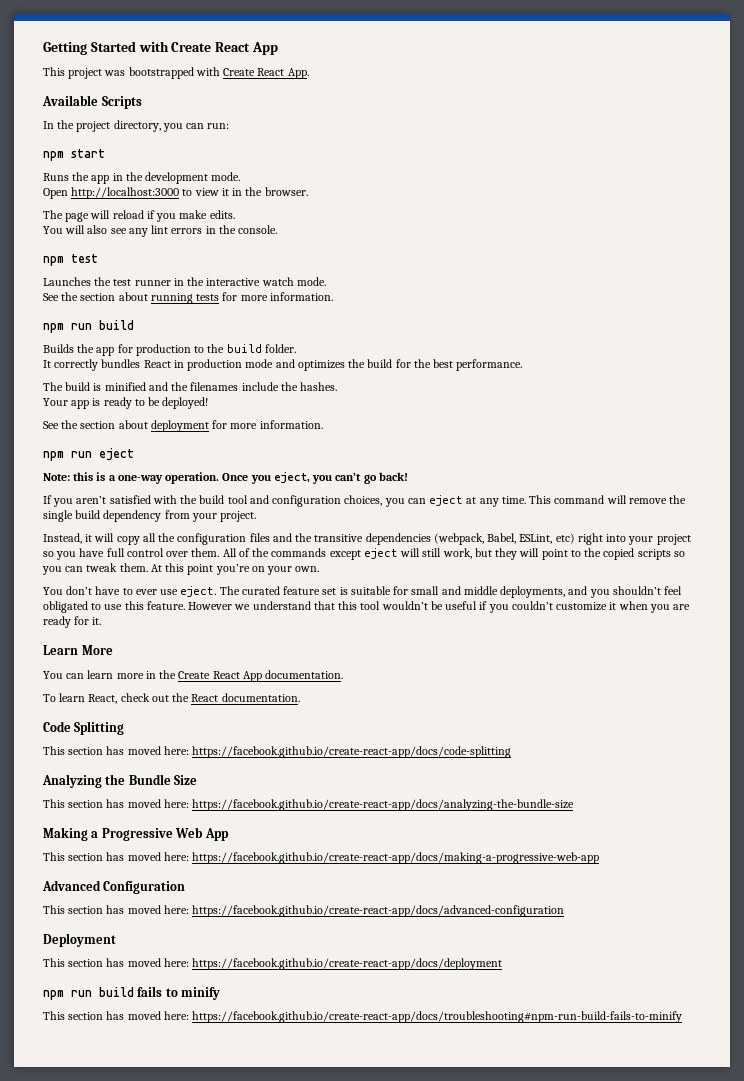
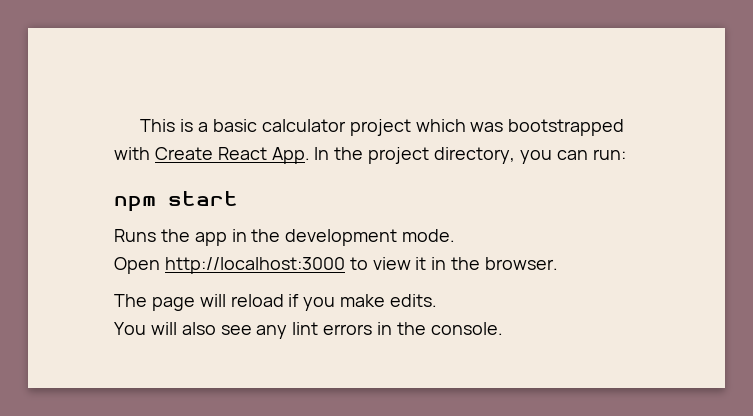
- Getting Started with Create React App
- This project was bootstrapped with Create React App.
- Available Scripts
- In the project directory, you can run:
+ This is a basic calculator project which was bootstrapped with Create React App. In the project directory, you can run:
- npm test
- Launches the test runner in the interactive watch mode.
- See the section about running tests for more information.
- npm run build
- Builds the app for production to the build folder.
- It correctly bundles React in production mode and optimizes the build for the best performance.
- The build is minified and the filenames include the hashes.
- Your app is ready to be deployed!
- See the section about deployment for more information.
- npm run eject
- Note: this is a one-way operation. Once you eject, you can’t go back!
- If you aren’t satisfied with the build tool and configuration choices, you can eject at any time. This command will remove the single build dependency from your project.
- Instead, it will copy all the configuration files and the transitive dependencies (webpack, Babel, ESLint, etc) right into your project so you have full control over them. All of the commands except eject will still work, but they will point to the copied scripts so you can tweak them. At this point you’re on your own.
- You don’t have to ever use eject. The curated feature set is suitable for small and middle deployments, and you shouldn’t feel obligated to use this feature. However we understand that this tool wouldn’t be useful if you couldn’t customize it when you are ready for it.
- Learn More
- You can learn more in the Create React App documentation.
- To learn React, check out the React documentation.
- Code Splitting
- This section has moved here: https://facebook.github.io/create-react-app/docs/code-splitting
- Analyzing the Bundle Size
- This section has moved here: https://facebook.github.io/create-react-app/docs/analyzing-the-bundle-size
- Making a Progressive Web App
- This section has moved here: https://facebook.github.io/create-react-app/docs/making-a-progressive-web-app
- Advanced Configuration
- This section has moved here: https://facebook.github.io/create-react-app/docs/advanced-configuration
- Deployment
- This section has moved here: https://facebook.github.io/create-react-app/docs/deployment
- npm run build fails to minify
- This section has moved here: https://facebook.github.io/create-react-app/docs/troubleshooting#npm-run-build-fails-to-minify

